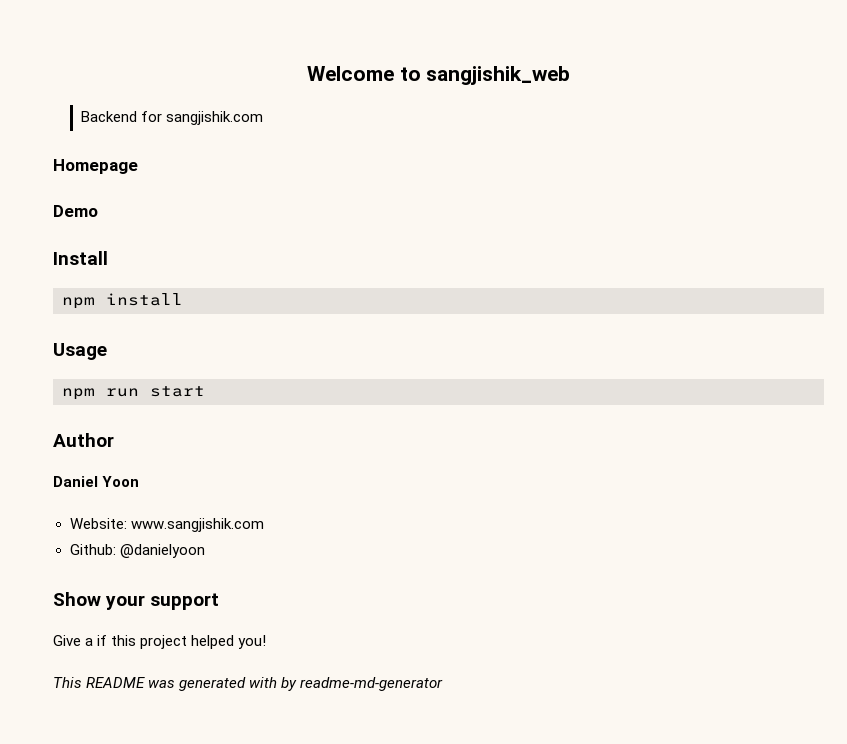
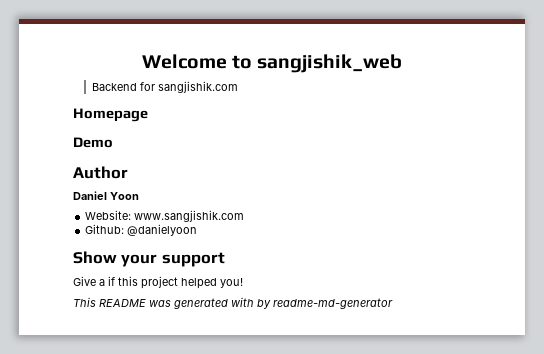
- Install
- npm install
- Usage
- npm run start

